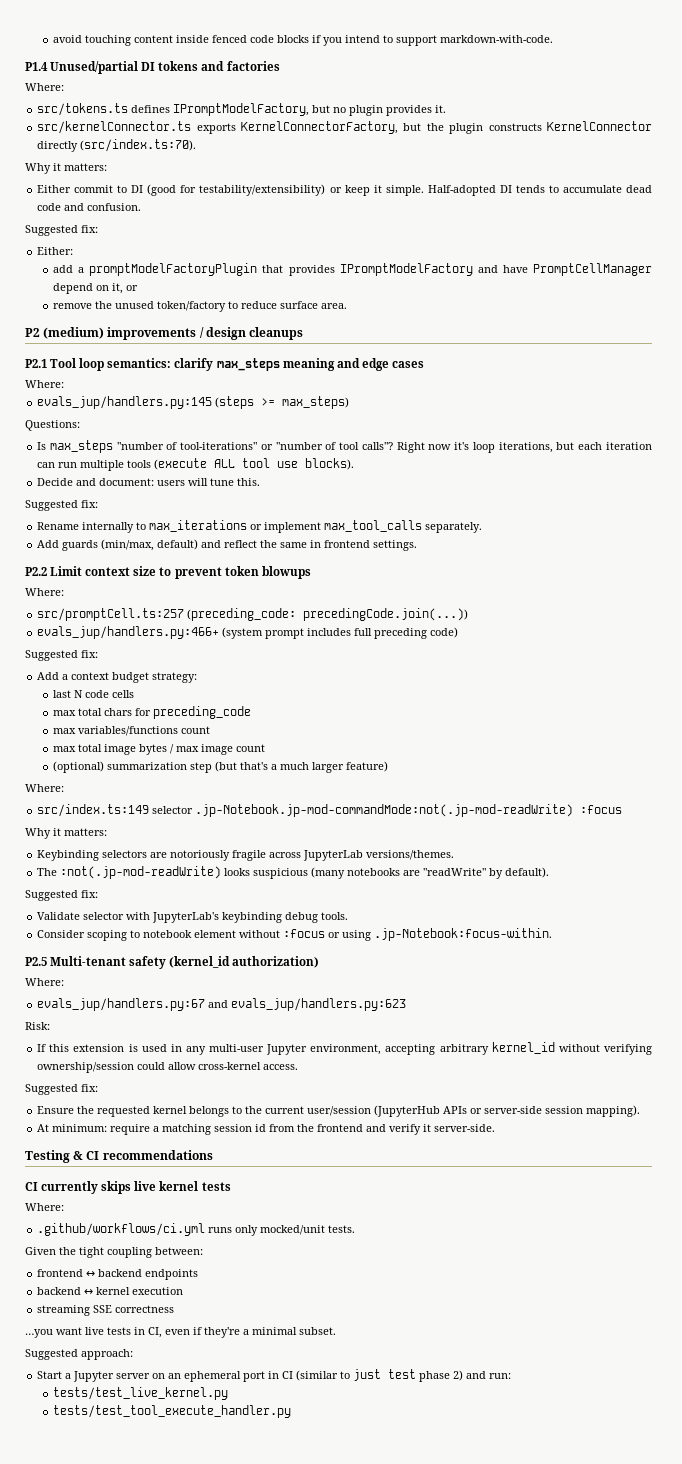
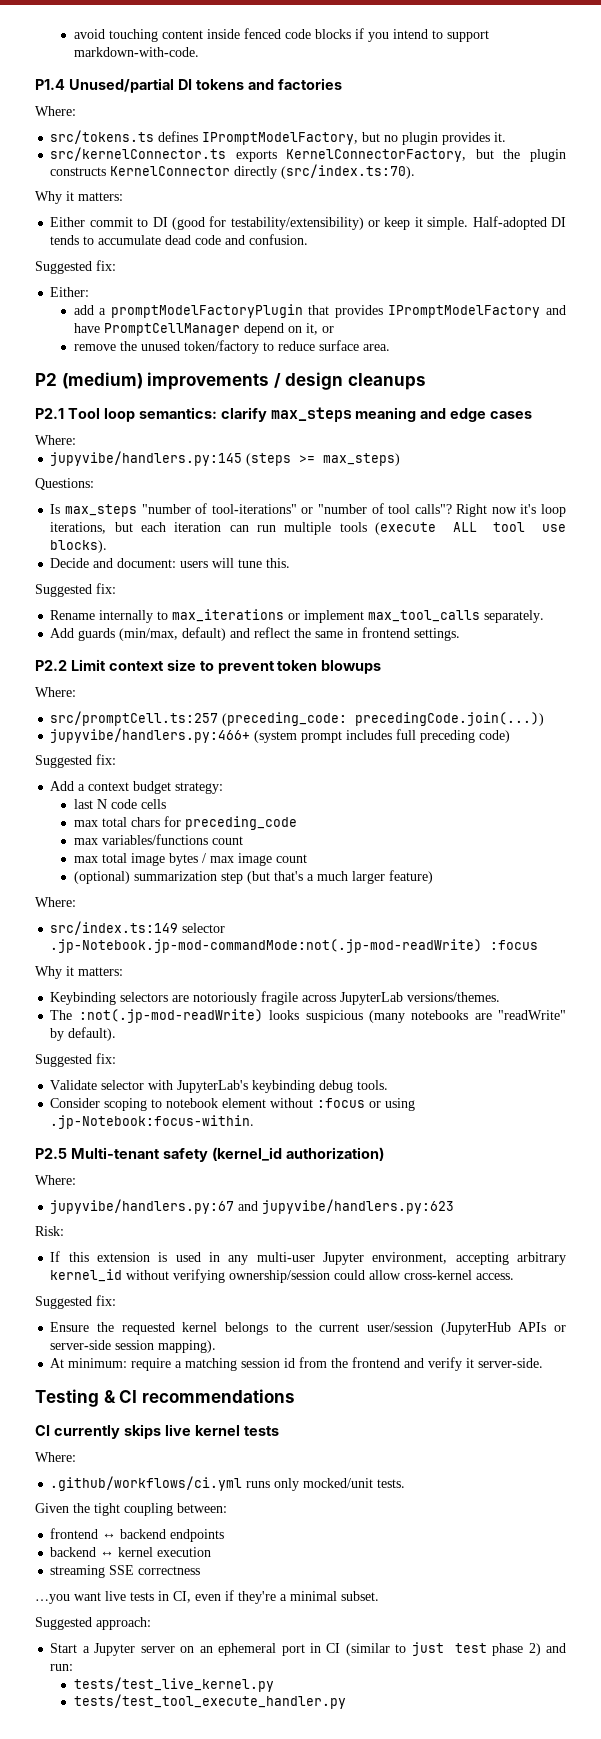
- evals_jup/handlers.py:145 (steps >= max_steps)
+ jupyvibe/handlers.py:145 (steps >= max_steps)
- evals_jup/handlers.py:466+ (system prompt includes full preceding code)
+ jupyvibe/handlers.py:466+ (system prompt includes full preceding code)
- evals_jup/handlers.py:67 and evals_jup/handlers.py:623
+ jupyvibe/handlers.py:67 and jupyvibe/handlers.py:623

